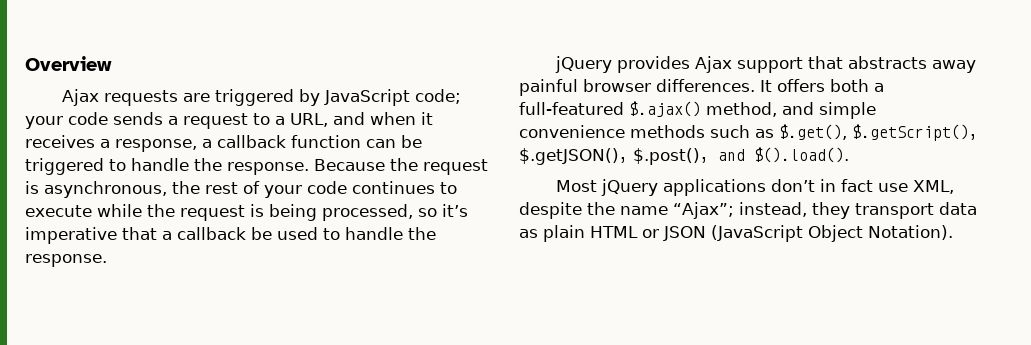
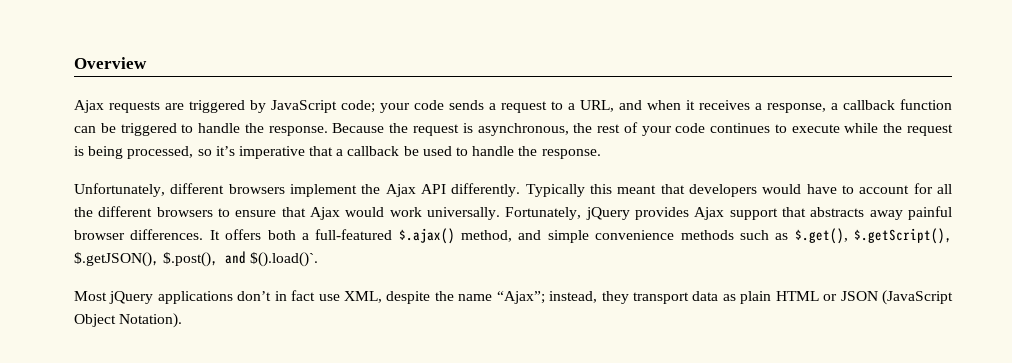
- jQuery provides Ajax support that abstracts away painful browser differences.
+ Unfortunately, different browsers implement the Ajax API differently. Typically this meant that developers would have to account for all the different browsers to ensure that Ajax would work universally. Fortunately, jQuery provides Ajax support that abstracts away painful browser differences.
- It offers both a full-featured $.ajax() method, and simple convenience methods such as $.get(), $.getScript(), $.getJSON(), $.post(), and $().load().
+ It offers both a full-featured $.ajax() method, and simple convenience methods such as $.get(), $.getScript(), $.getJSON(), $.post(), and $().load()`.

